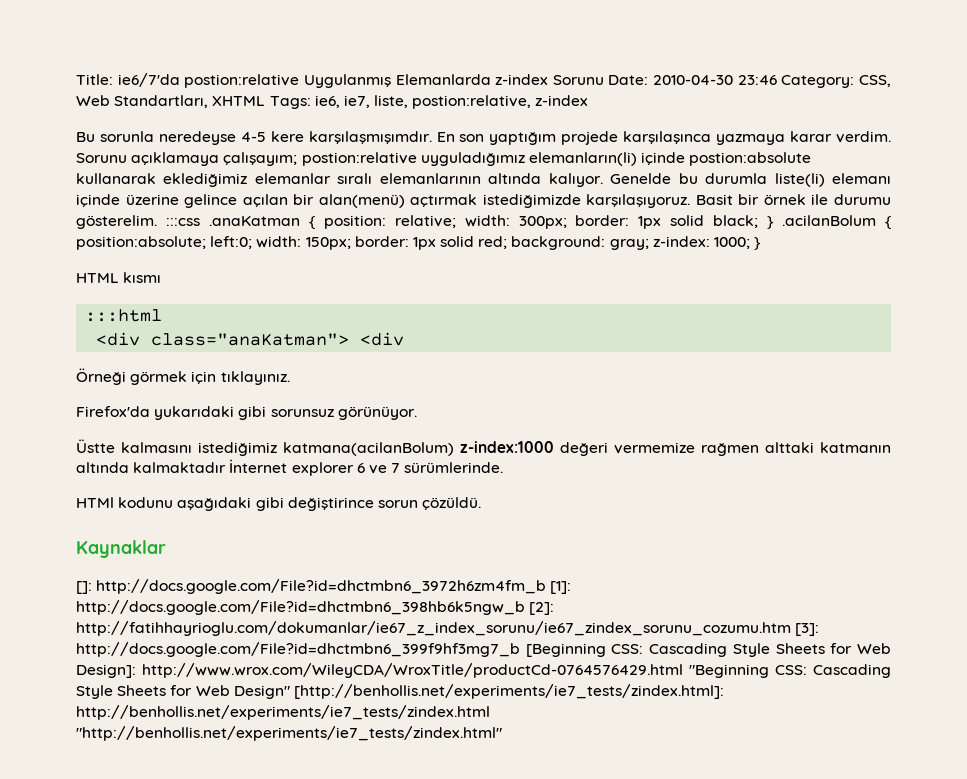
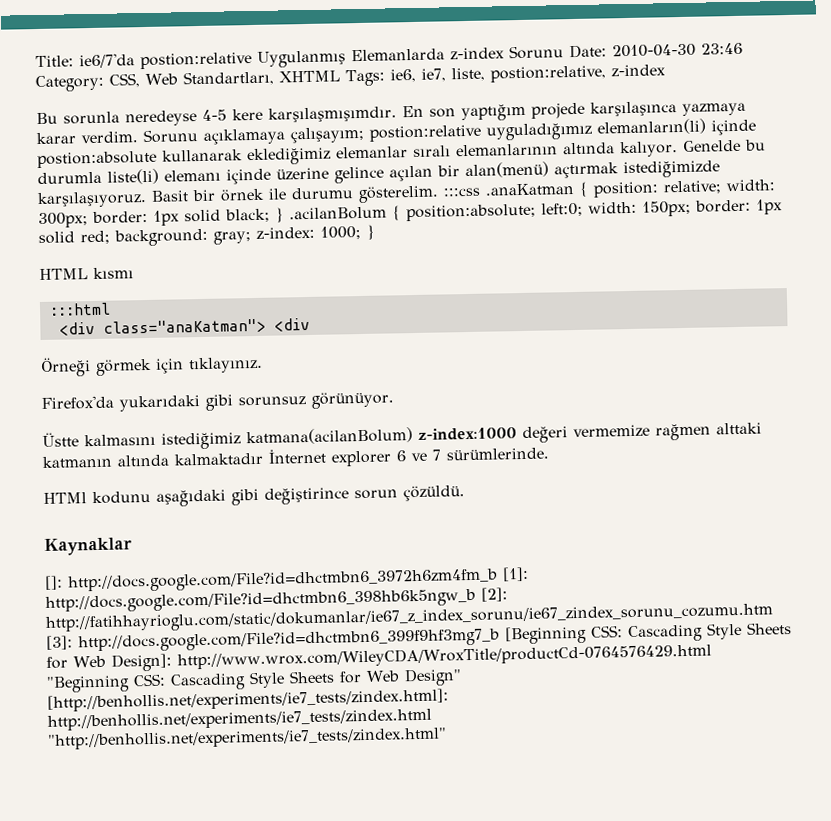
- []: http://docs.google.com/File?id=dhctmbn6_3972h6zm4fm_b [1]: http://docs.google.com/File?id=dhctmbn6_398hb6k5ngw_b [2]: http://fatihhayrioglu.com/dokumanlar/ie67_z_index_sorunu/ie67_zindex_sorunu_cozumu.htm [3]: http://docs.google.com/File?id=dhctmbn6_399f9hf3mg7_b [Beginning CSS: Cascading Style Sheets for Web Design]: http://www.wrox.com/WileyCDA/WroxTitle/productCd-0764576429.html "Beginning CSS: Cascading Style Sheets for Web Design" [http://benhollis.net/experiments/ie7_tests/zindex.html]: http://benhollis.net/experiments/ie7_tests/zindex.html "http://benhollis.net/experiments/ie7_tests/zindex.html"
+ []: http://docs.google.com/File?id=dhctmbn6_3972h6zm4fm_b [1]: http://docs.google.com/File?id=dhctmbn6_398hb6k5ngw_b [2]: http://fatihhayrioglu.com/static/dokumanlar/ie67_z_index_sorunu/ie67_zindex_sorunu_cozumu.htm [3]: http://docs.google.com/File?id=dhctmbn6_399f9hf3mg7_b [Beginning CSS: Cascading Style Sheets for Web Design]: http://www.wrox.com/WileyCDA/WroxTitle/productCd-0764576429.html "Beginning CSS: Cascading Style Sheets for Web Design" [http://benhollis.net/experiments/ie7_tests/zindex.html]: http://benhollis.net/experiments/ie7_tests/zindex.html "http://benhollis.net/experiments/ie7_tests/zindex.html"

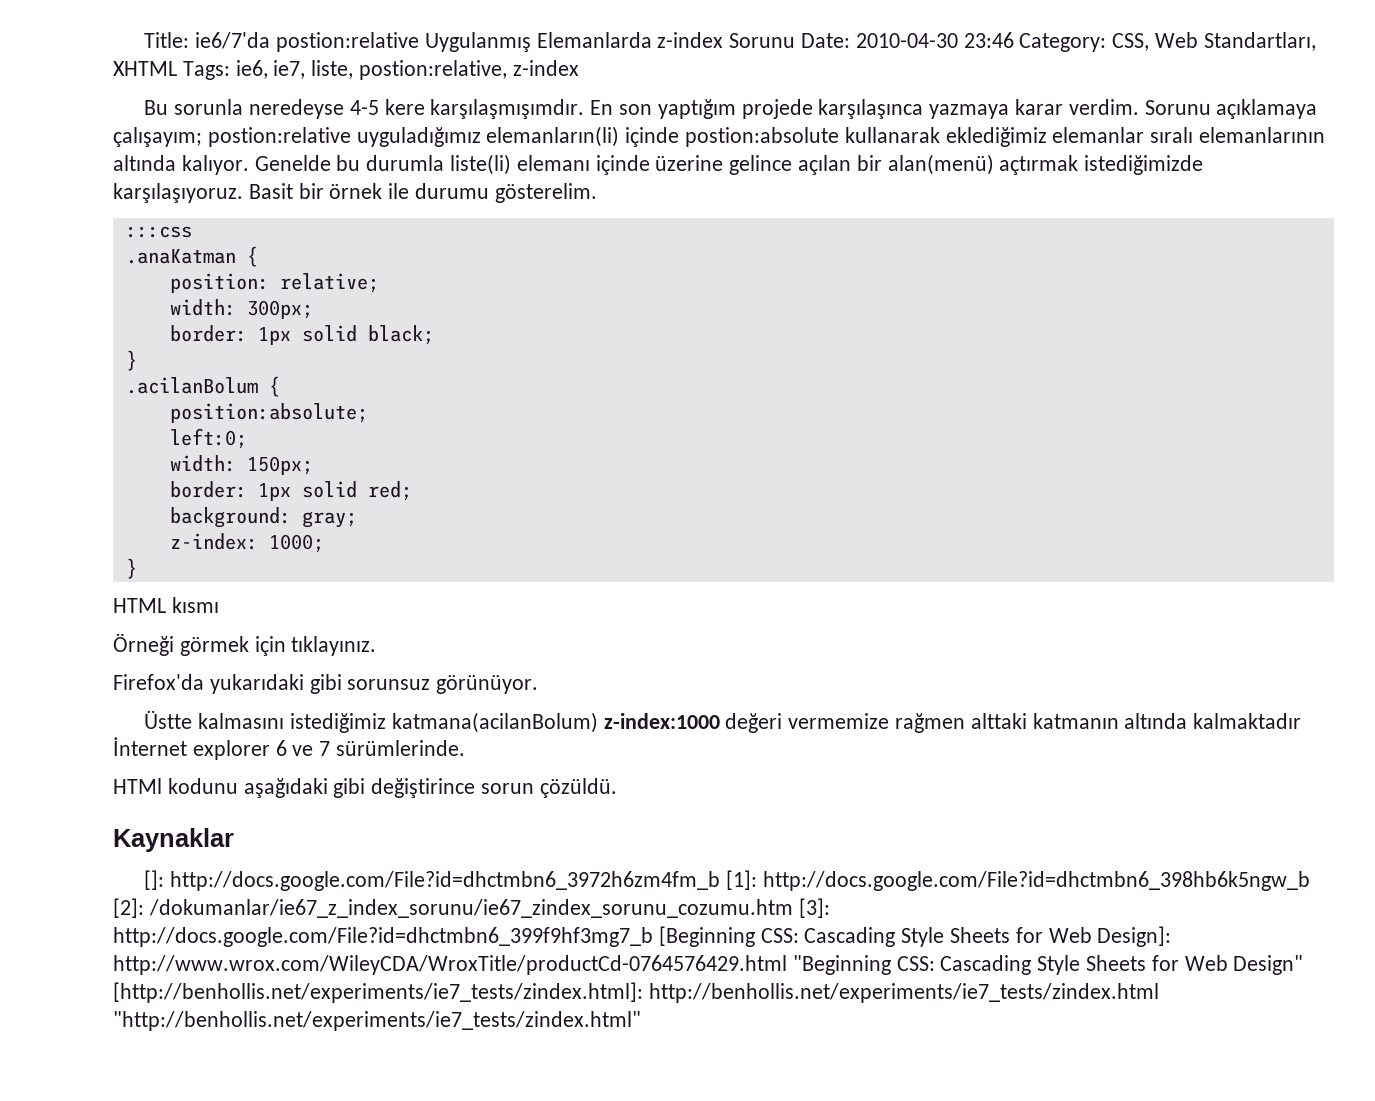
- Basit bir örnek ile durumu gösterelim. :::css .anaKatman { position: relative; width: 300px; border: 1px solid black; } .acilanBolum { position:absolute; left:0; width: 150px; border: 1px solid red; background: gray; z-index: 1000; }
+ Basit bir örnek ile durumu gösterelim.
+ :::css
+ .anaKatman {
+ position: relative;
+ width: 300px;
+ border: 1px solid black;
+ }
+ .acilanBolum {
+ position:absolute;
+ left:0;
+ width: 150px;
+ border: 1px solid red;
+ background: gray;
+ z-index: 1000;
+ }
- :::html
- <div class="anaKatman"> <div
- []: http://docs.google.com/File?id=dhctmbn6_3972h6zm4fm_b [1]: http://docs.google.com/File?id=dhctmbn6_398hb6k5ngw_b [2]: http://fatihhayrioglu.com/static/dokumanlar/ie67_z_index_sorunu/ie67_zindex_sorunu_cozumu.htm [3]: http://docs.google.com/File?id=dhctmbn6_399f9hf3mg7_b [Beginning CSS: Cascading Style Sheets for Web Design]: http://www.wrox.com/WileyCDA/WroxTitle/productCd-0764576429.html "Beginning CSS: Cascading Style Sheets for Web Design" [http://benhollis.net/experiments/ie7_tests/zindex.html]: http://benhollis.net/experiments/ie7_tests/zindex.html "http://benhollis.net/experiments/ie7_tests/zindex.html"
+ []: http://docs.google.com/File?id=dhctmbn6_3972h6zm4fm_b [1]: http://docs.google.com/File?id=dhctmbn6_398hb6k5ngw_b [2]: /dokumanlar/ie67_z_index_sorunu/ie67_zindex_sorunu_cozumu.htm [3]: http://docs.google.com/File?id=dhctmbn6_399f9hf3mg7_b [Beginning CSS: Cascading Style Sheets for Web Design]: http://www.wrox.com/WileyCDA/WroxTitle/productCd-0764576429.html "Beginning CSS: Cascading Style Sheets for Web Design" [http://benhollis.net/experiments/ie7_tests/zindex.html]: http://benhollis.net/experiments/ie7_tests/zindex.html "http://benhollis.net/experiments/ie7_tests/zindex.html"

